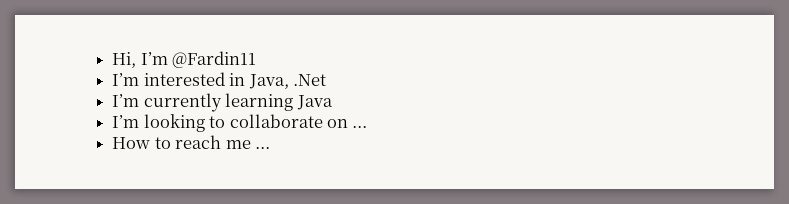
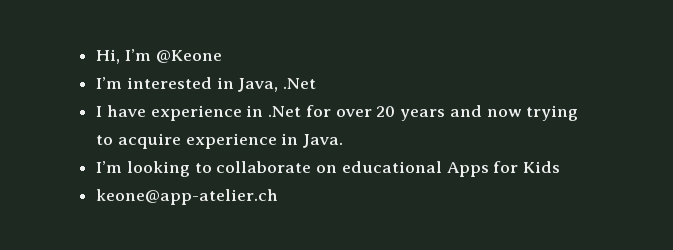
- Hi, I’m @Fardin11
+ Hi, I’m @Keone
- I’m currently learning Java
+ I have experience in .Net for over 20 years and now trying to acquire experience in Java.
- I’m looking to collaborate on ...
- How to reach me ...
+ I’m looking to collaborate on educational Apps for Kids
+ keone@app-atelier.ch

